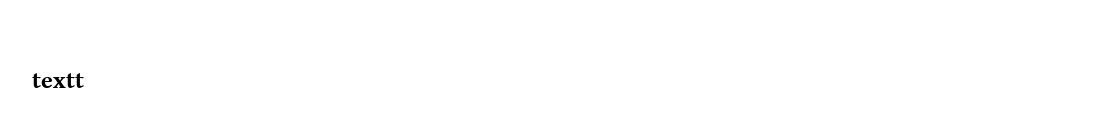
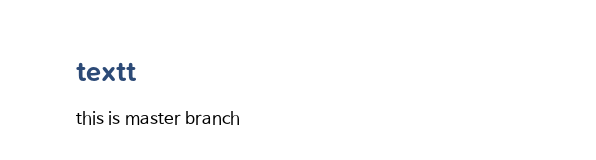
+ this is master branch

